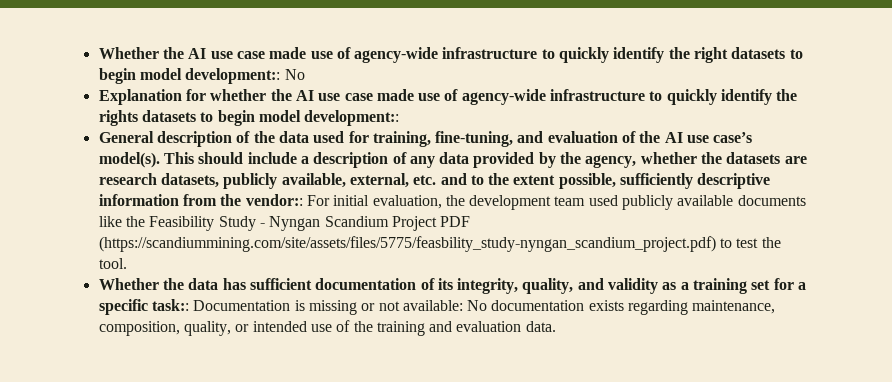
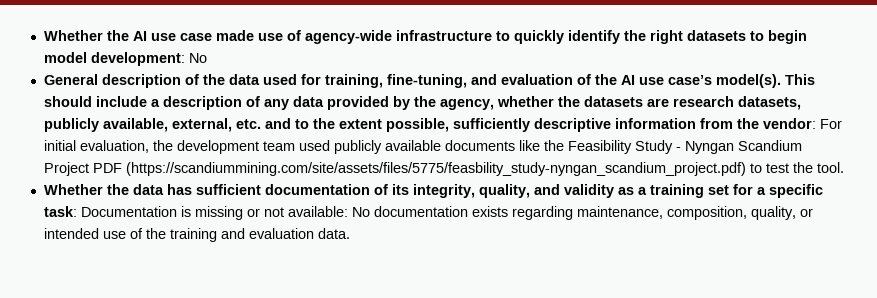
- Whether the AI use case made use of agency-wide infrastructure to quickly identify the right datasets to begin model development:: No
- Explanation for whether the AI use case made use of agency-wide infrastructure to quickly identify the rights datasets to begin model development::
+ Whether the AI use case made use of agency-wide infrastructure to quickly identify the right datasets to begin model development: No
- This should include a description of any data provided by the agency, whether the datasets are research datasets, publicly available, external, etc. and to the extent possible, sufficiently descriptive information from the vendor:: For initial evaluation, the development team used publicly available documents like the Feasibility Study - Nyngan Scandium Project PDF (https://scandiummining.com/site/assets/files/5775/feasbility_study-nyngan_scandium_project.pdf) to test the tool.
+ This should include a description of any data provided by the agency, whether the datasets are research datasets, publicly available, external, etc. and to the extent possible, sufficiently descriptive information from the vendor: For initial evaluation, the development team used publicly available documents like the Feasibility Study - Nyngan Scandium Project PDF (https://scandiummining.com/site/assets/files/5775/feasbility_study-nyngan_scandium_project.pdf) to test the tool.
- Whether the data has sufficient documentation of its integrity, quality, and validity as a training set for a specific task:: Documentation is missing or not available: No documentation exists regarding maintenance, composition, quality, or intended use of the training and evaluation data.
+ Whether the data has sufficient documentation of its integrity, quality, and validity as a training set for a specific task: Documentation is missing or not available: No documentation exists regarding maintenance, composition, quality, or intended use of the training and evaluation data.

